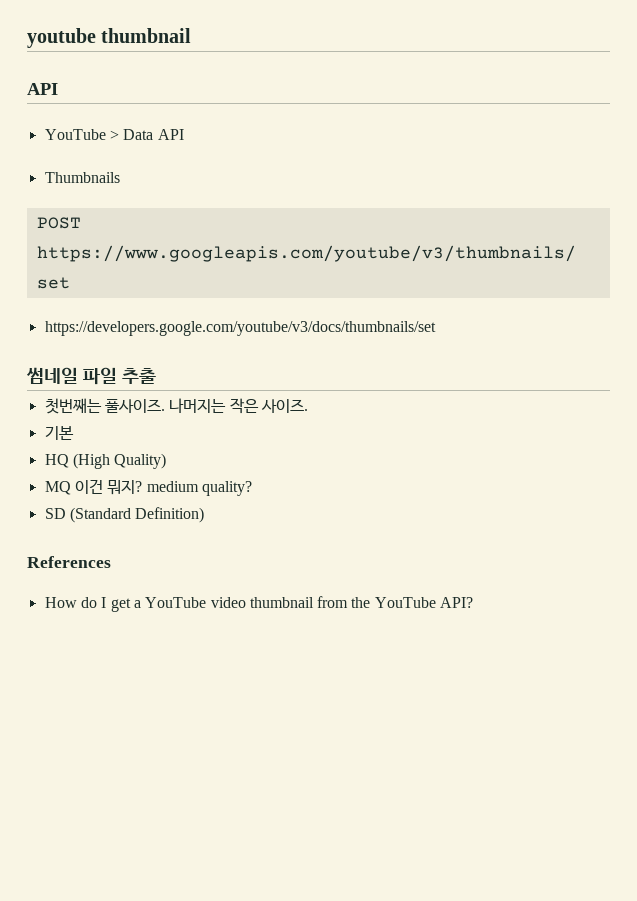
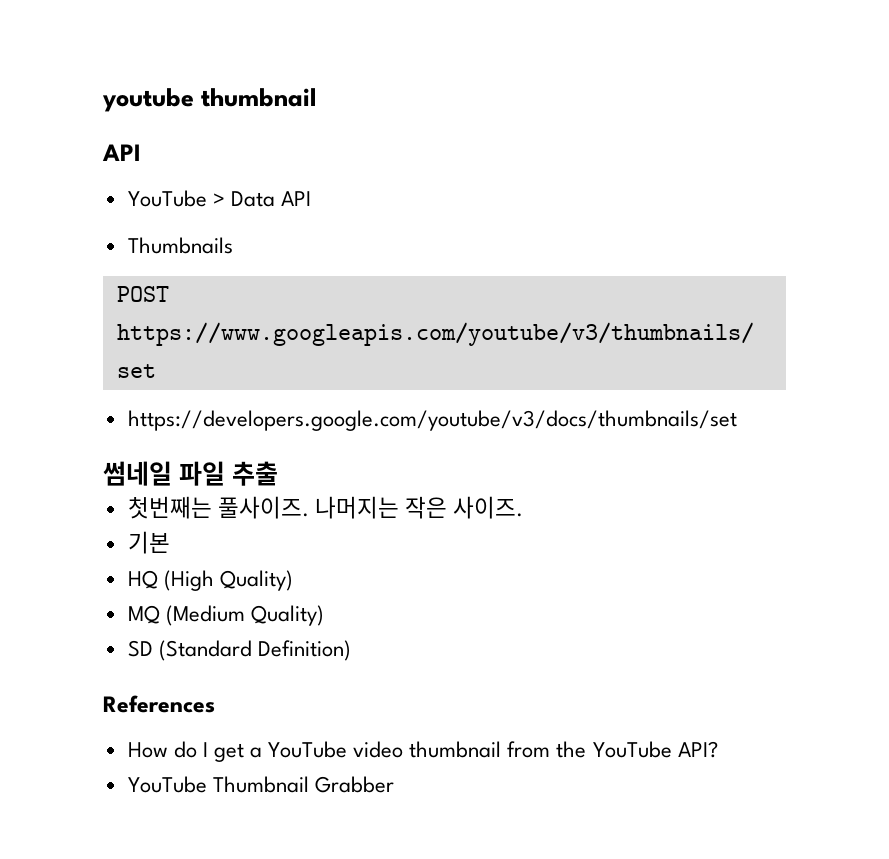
- MQ 이건 뭐지? medium quality?
+ MQ (Medium Quality)
+ YouTube Thumbnail Grabber

